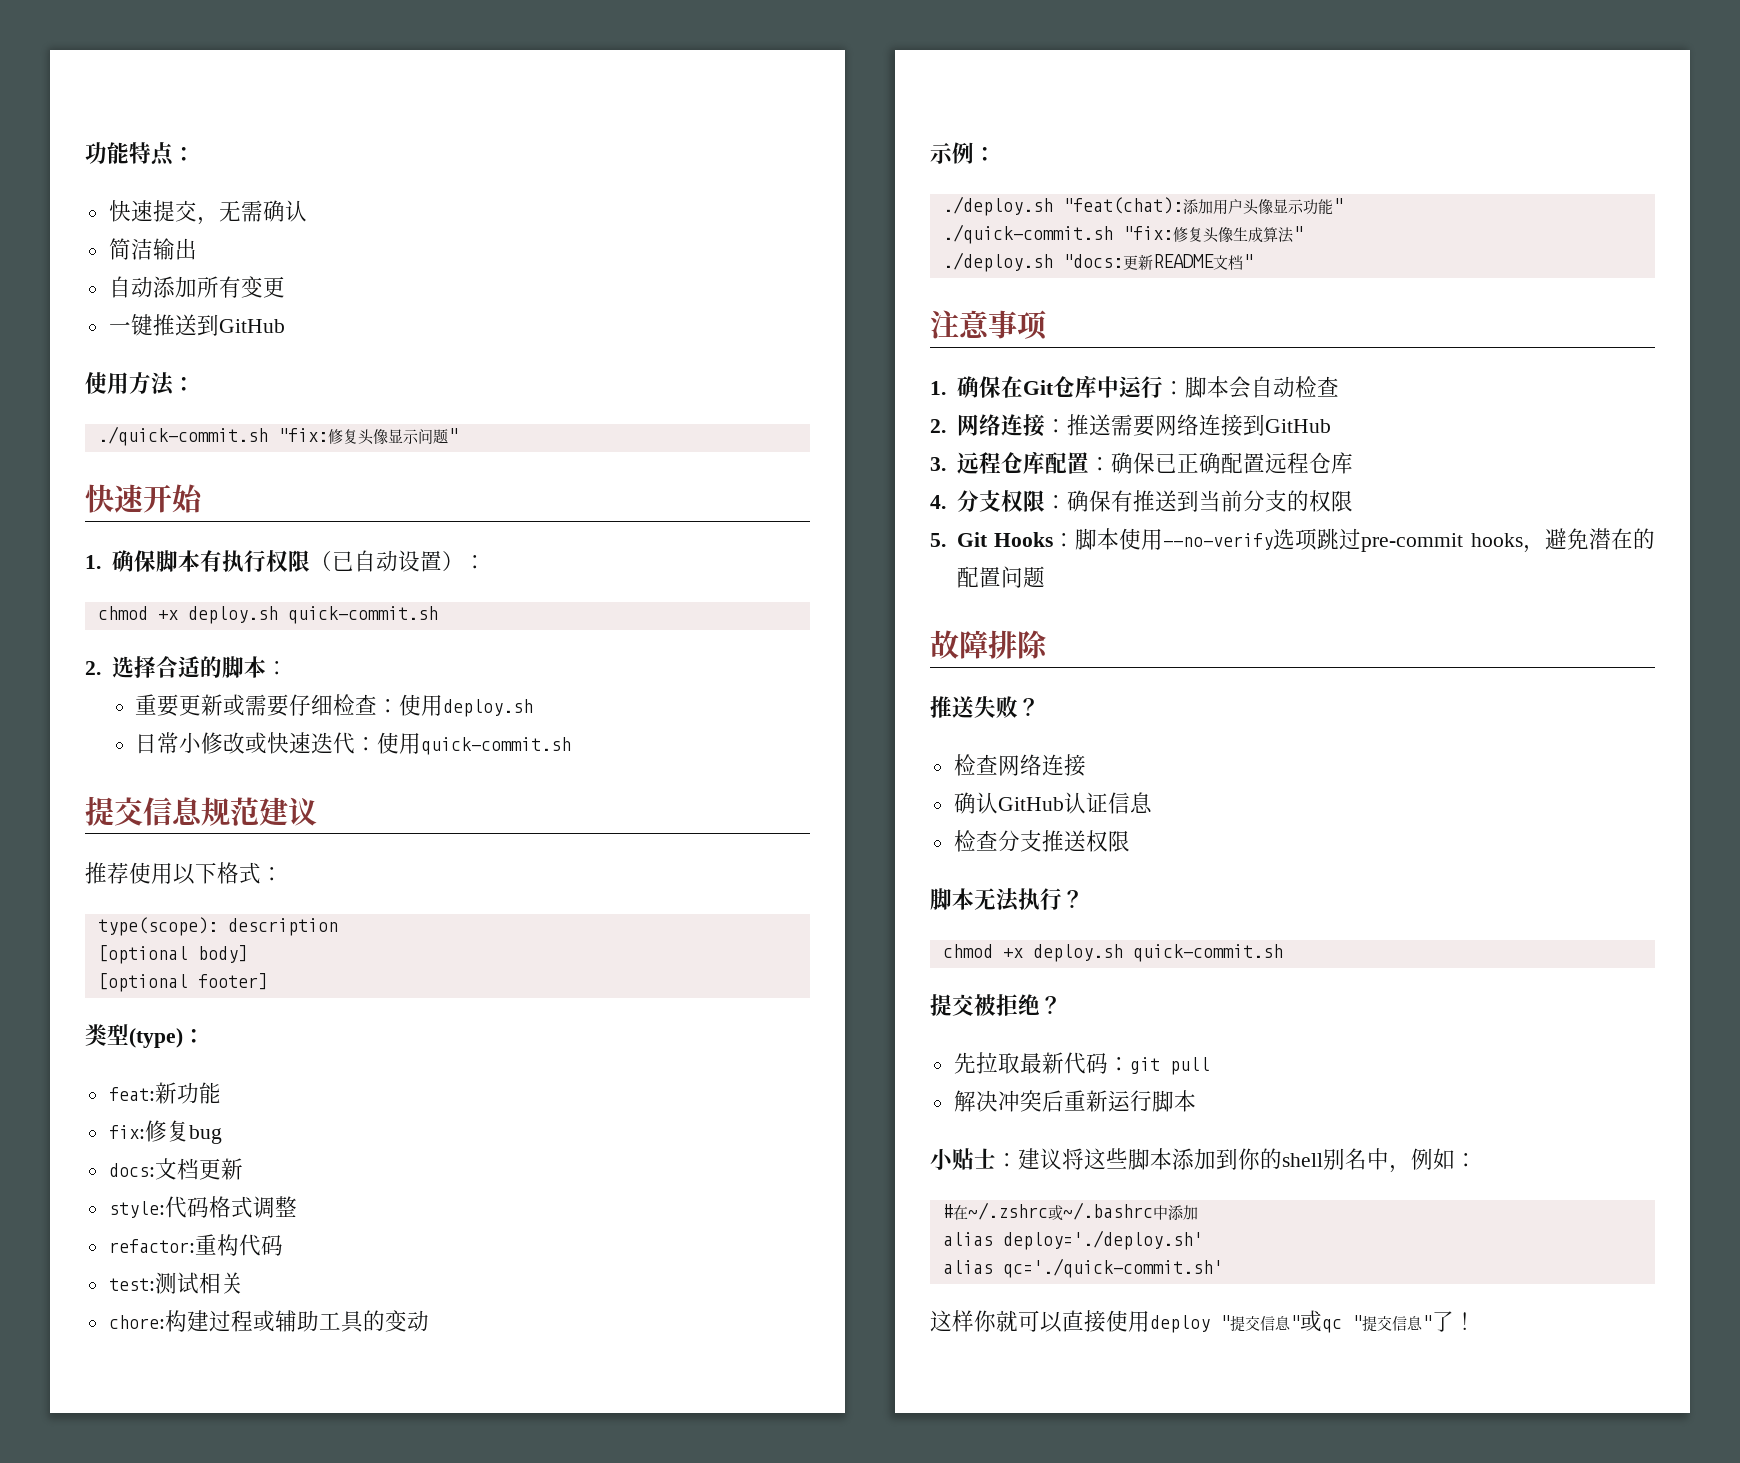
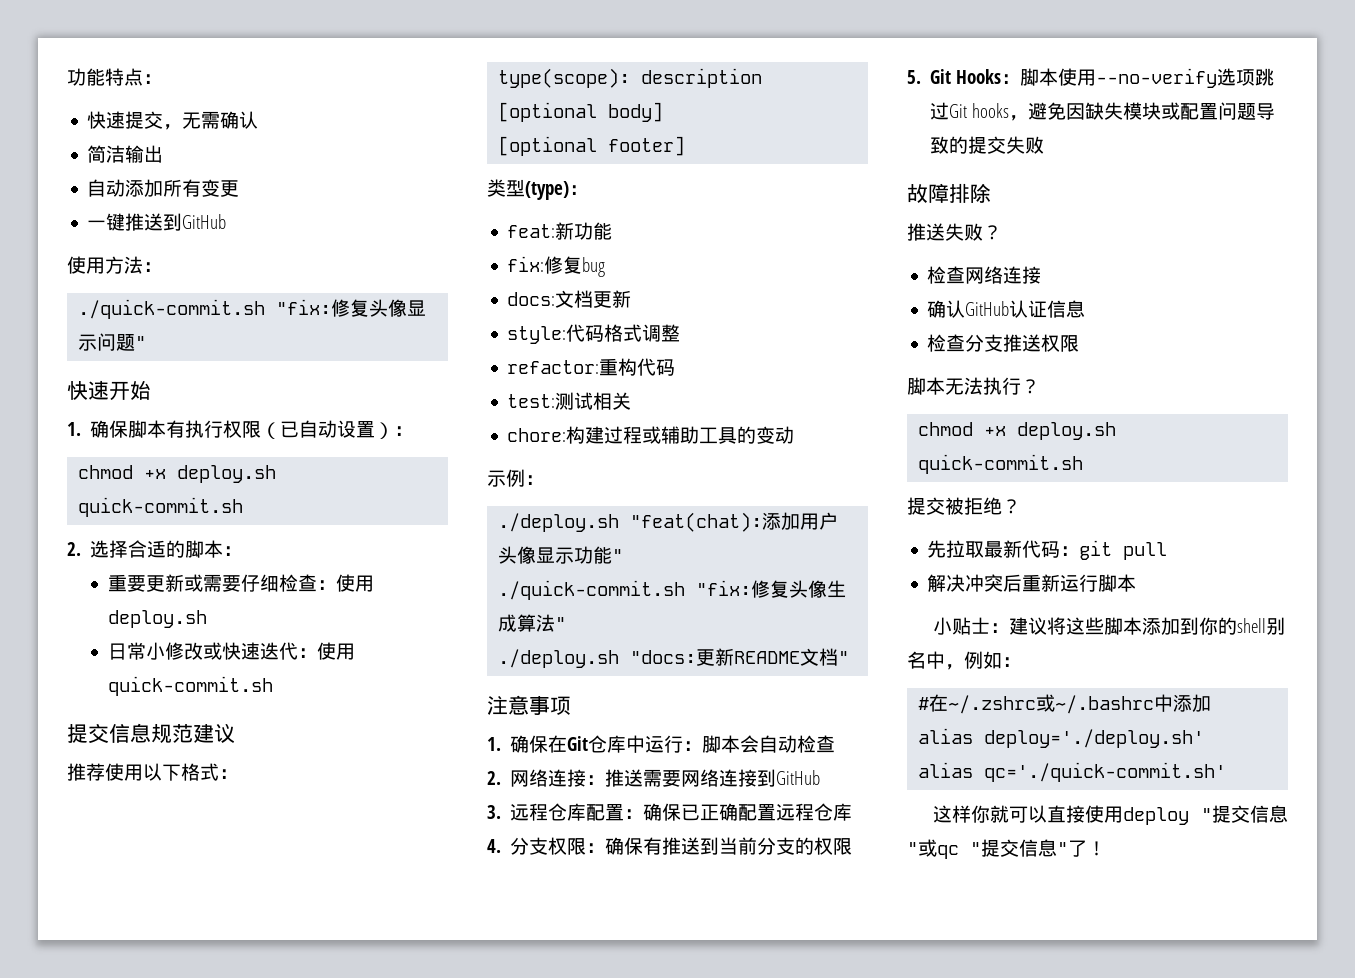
- 5. Git Hooks：脚本使用--no-verify选项跳过pre-commit hooks，避免潜在的配置问题
+ 5. Git Hooks：脚本使用--no-verify选项跳过Git hooks，避免因缺失模块或配置问题导致的提交失败

